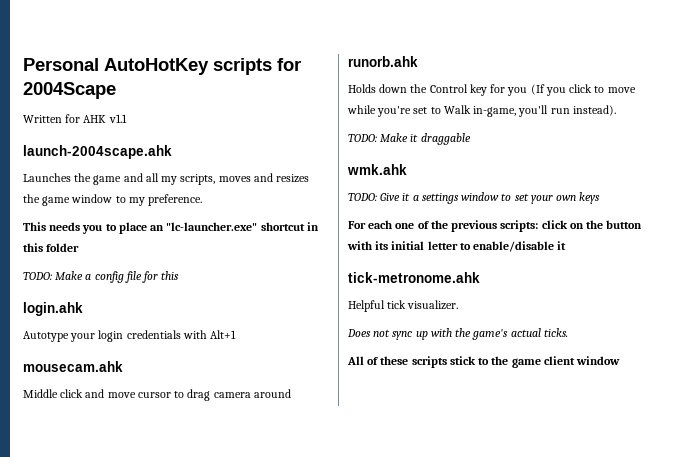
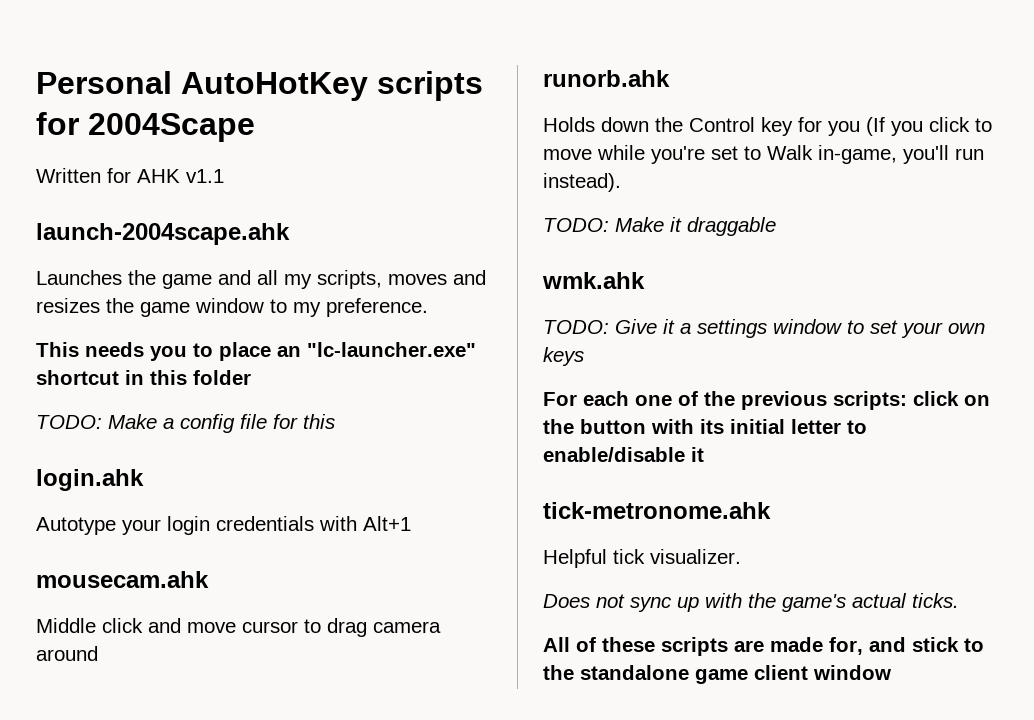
- All of these scripts stick to the game client window
+ All of these scripts are made for, and stick to the standalone game client window

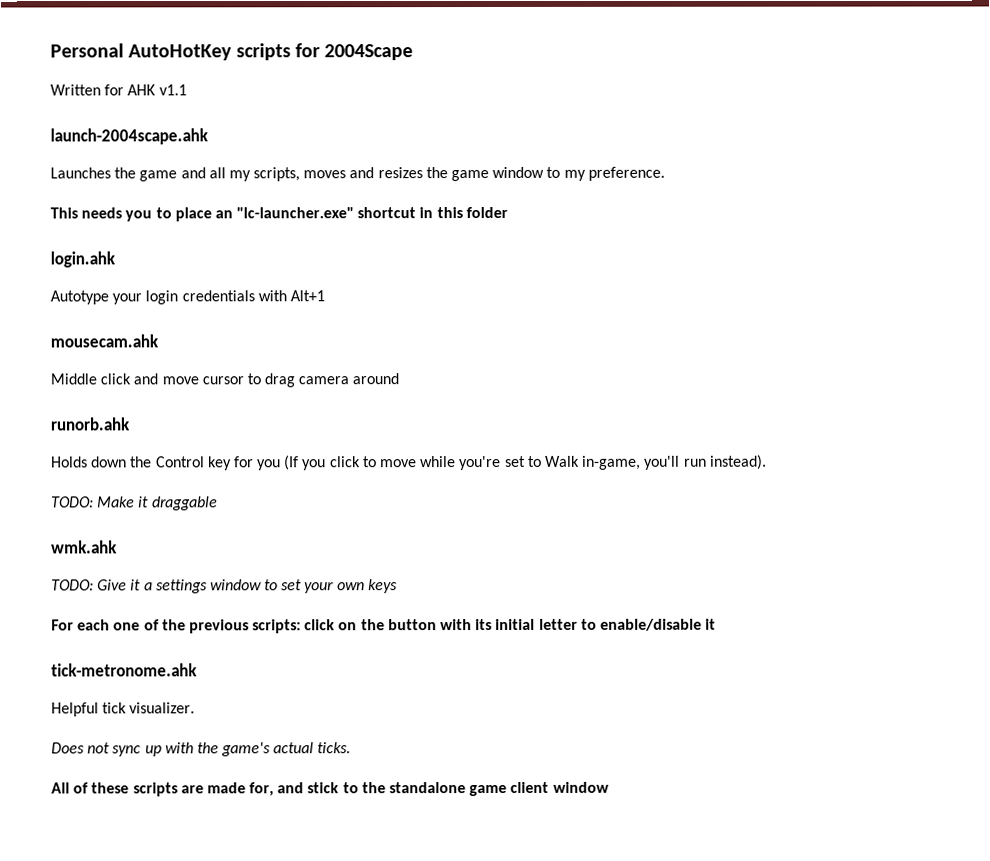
- TODO: Make a config file for this

